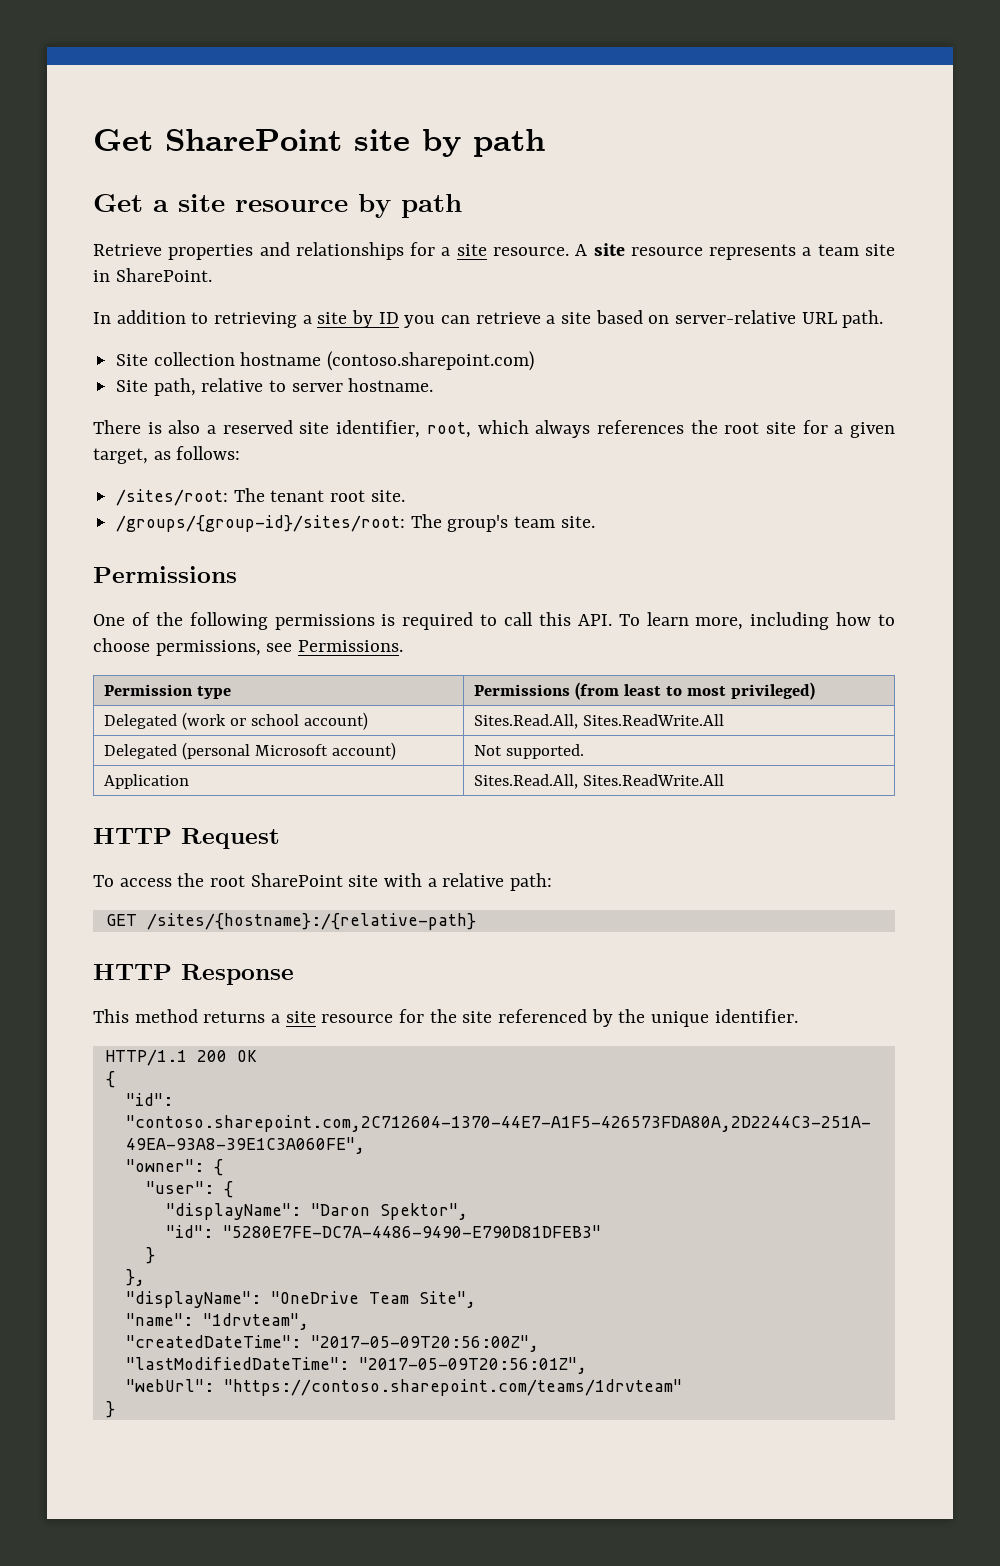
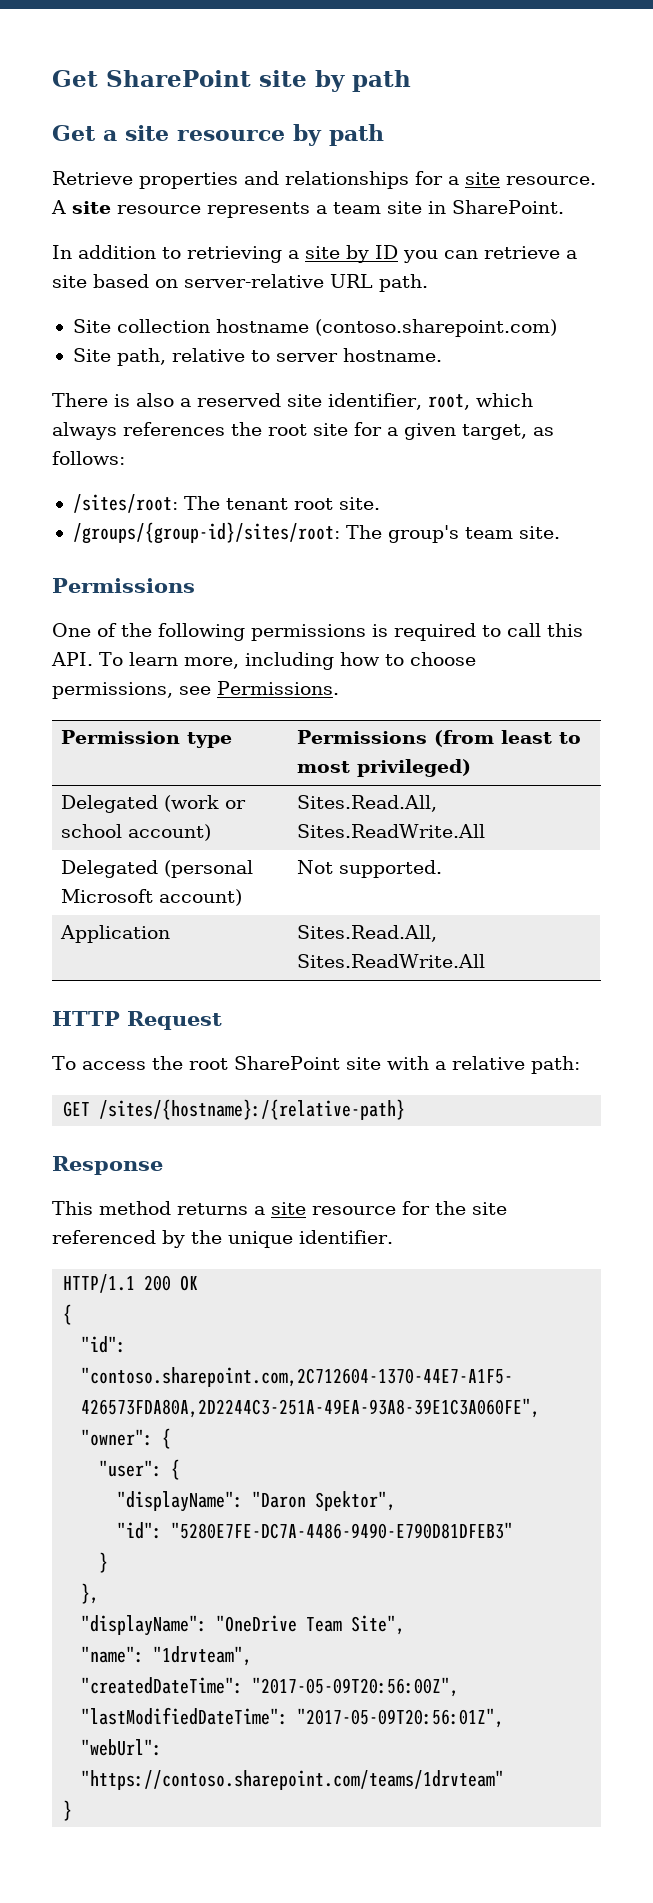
- HTTP Response
+ Response

